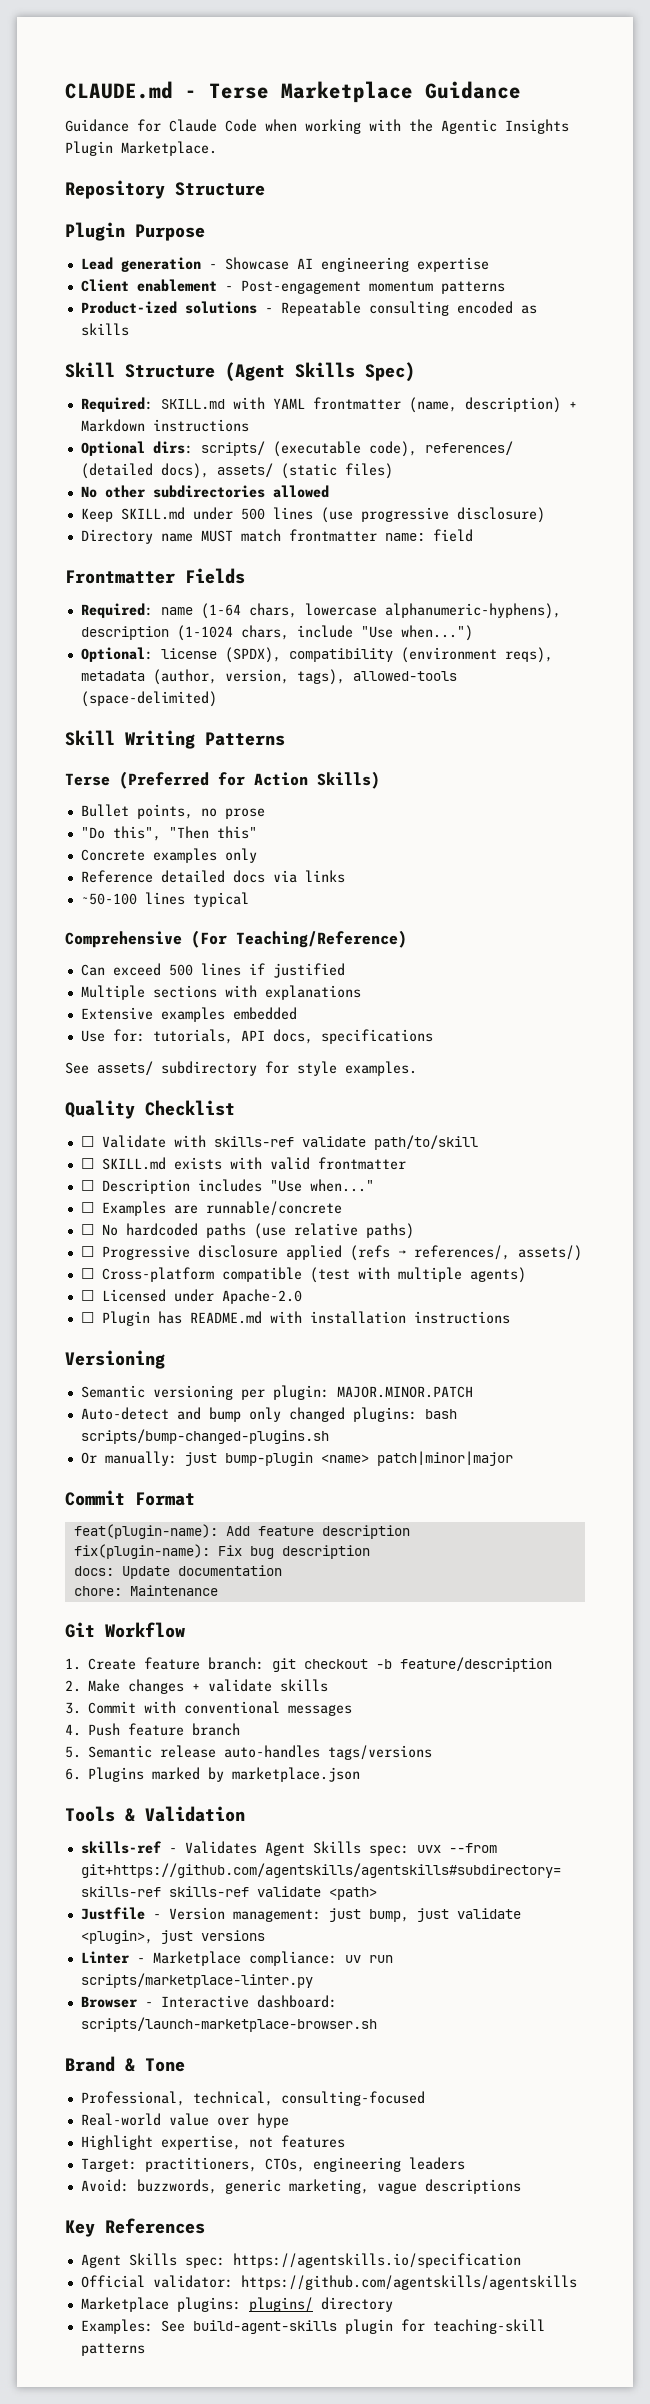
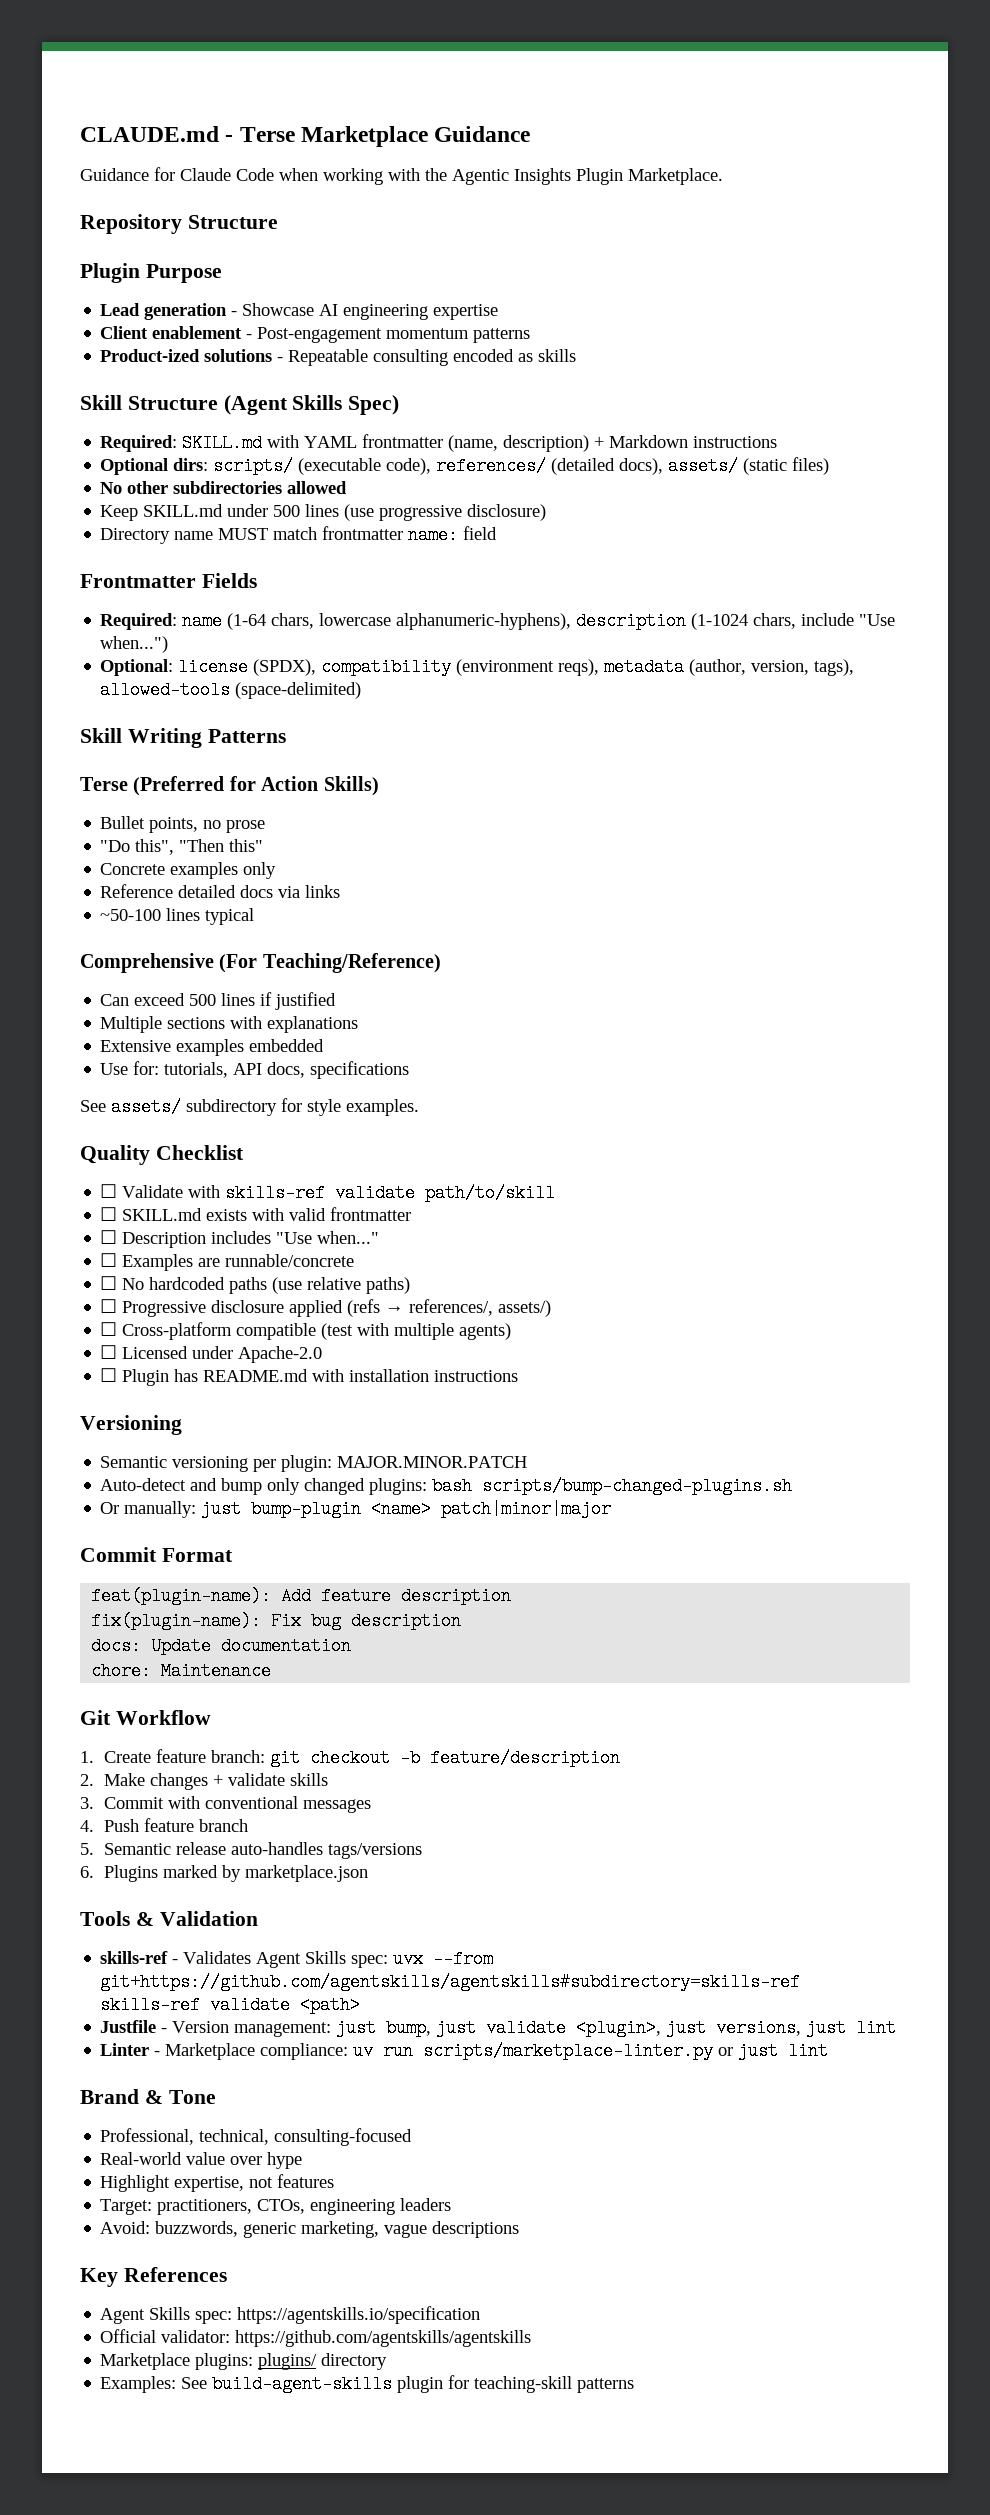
- Justfile - Version management: just bump, just validate <plugin>, just versions
+ Justfile - Version management: just bump, just validate <plugin>, just versions, just lint
- Linter - Marketplace compliance: uv run scripts/marketplace-linter.py
- Browser - Interactive dashboard: scripts/launch-marketplace-browser.sh
+ Linter - Marketplace compliance: uv run scripts/marketplace-linter.py or just lint

